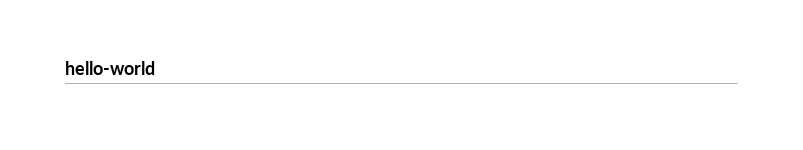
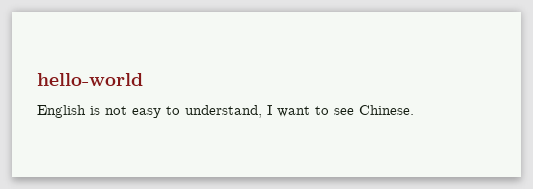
+ English is not easy to understand, I want to see Chinese.

